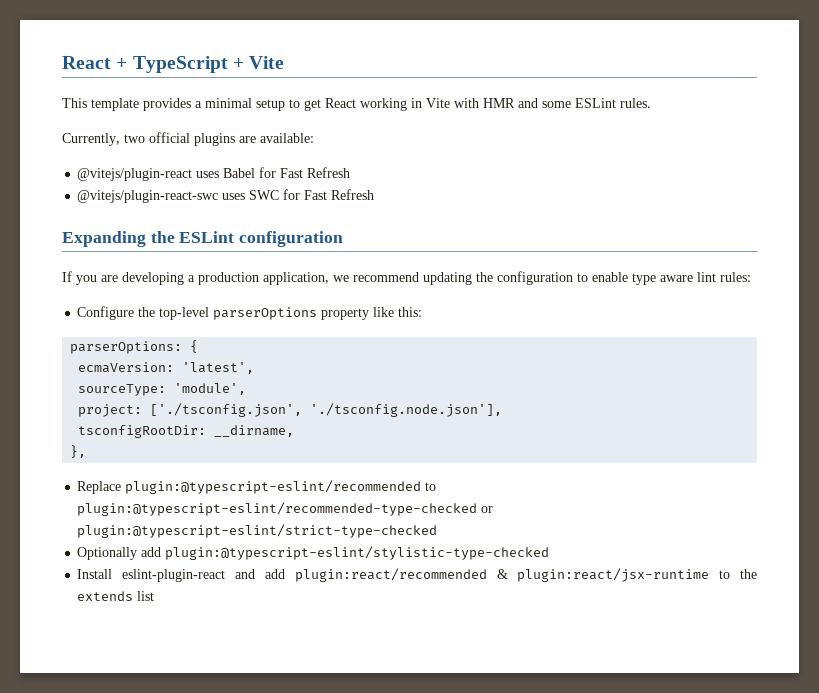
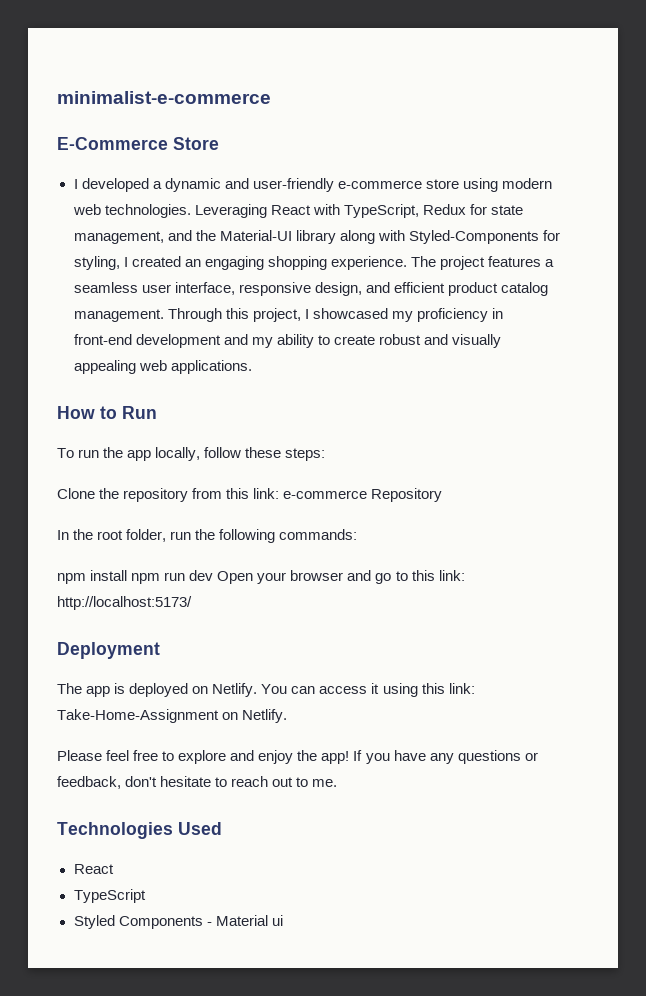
- React + TypeScript + Vite
- This template provides a minimal setup to get React working in Vite with HMR and some ESLint rules.
- Currently, two official plugins are available:
- @vitejs/plugin-react uses Babel for Fast Refresh
- @vitejs/plugin-react-swc uses SWC for Fast Refresh
- Expanding the ESLint configuration
- If you are developing a production application, we recommend updating the configuration to enable type aware lint rules:
- Configure the top-level parserOptions property like this:
- parserOptions: {
- ecmaVersion: 'latest',
- sourceType: 'module',
- project: ['./tsconfig.json', './tsconfig.node.json'],
- tsconfigRootDir: __dirname,
- },
- Replace plugin:@typescript-eslint/recommended to plugin:@typescript-eslint/recommended-type-checked or plugin:@typescript-eslint/strict-type-checked
- Optionally add plugin:@typescript-eslint/stylistic-type-checked
- Install eslint-plugin-react and add plugin:react/recommended & plugin:react/jsx-runtime to the extends list
+ minimalist-e-commerce
+ E-Commerce Store
+ I developed a dynamic and user-friendly e-commerce store using modern web technologies. Leveraging React with TypeScript, Redux for state management, and the Material-UI library along with Styled-Components for styling, I created an engaging shopping experience. The project features a seamless user interface, responsive design, and efficient product catalog management. Through this project, I showcased my proficiency in front-end development and my ability to create robust and visually appealing web applications.
+ How to Run
+ To run the app locally, follow these steps:
+ Clone the repository from this link: e-commerce Repository
+ In the root folder, run the following commands:
+ npm install npm run dev Open your browser and go to this link: http://localhost:5173/
+ Deployment
+ The app is deployed on Netlify. You can access it using this link: Take-Home-Assignment on Netlify.
+ Please feel free to explore and enjoy the app! If you have any questions or feedback, don't hesitate to reach out to me.
+ Technologies Used
+ React
+ TypeScript
+ Styled Components - Material ui

